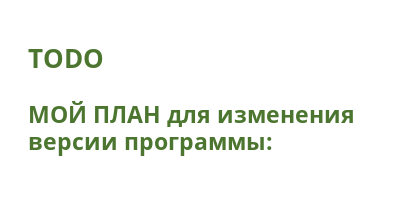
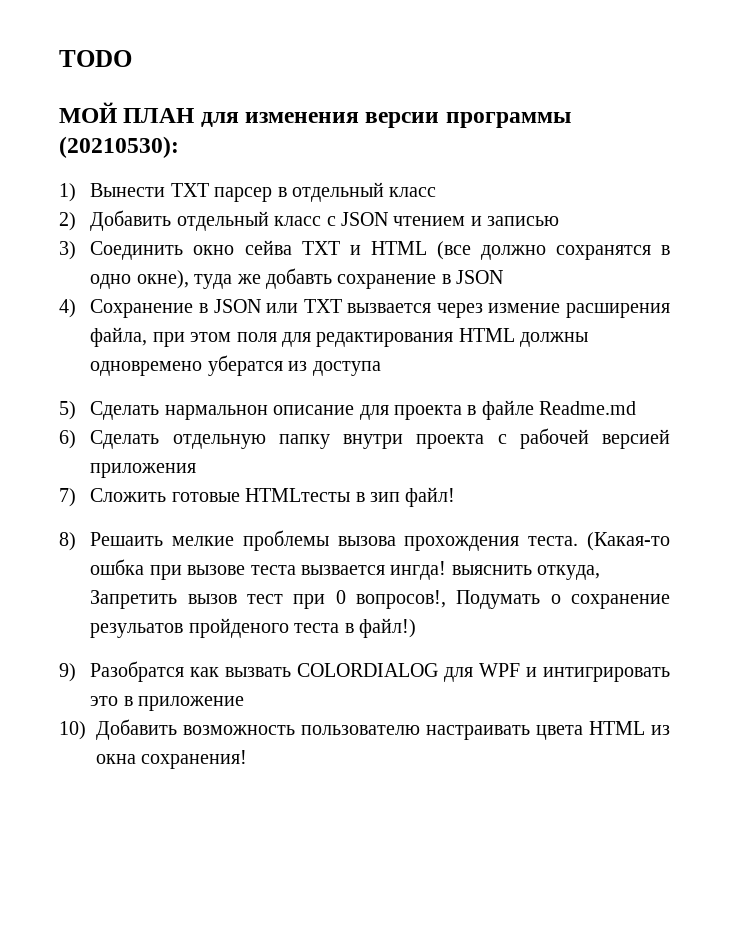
- МОЙ ПЛАН для изменения версии программы:
+ МОЙ ПЛАН для изменения версии программы (20210530):
+ 1) Вынести ТХТ парсер в отдельный класс
+ 2) Добавить отдельный класс с JSON чтением и записью
+ 3) Соединить окно сейва TXT и HTML (все должно сохранятся в одно окне), туда же добавть сохранение в JSON
+ 4) Сохранение в JSON или TXT вызвается через измение расширения файла, при этом поля для редактирования HTML должны одновремено убератся из доступа
+ 5) Сделать нармальнон описание для проекта в файле Readme.md
+ 6) Сделать отдельную папку внутри проекта с рабочей версией приложения
+ 7) Сложить готовые HTMLтесты в зип файл!
+ 8) Решаить мелкие проблемы вызова прохождения теста. (Какая-то ошбка при вызове теста вызвается ингда! выяснить откуда, Запретить вызов тест при 0 вопросов!, Подумать о сохранение резульатов пройденого теста в файл!)
+ 9) Разобратся как вызвать COLORDIALOG для WPF и интигрировать это в приложение
+ 10) Добавить возможность пользователю настраивать цвета HTML из окна сохранения!

